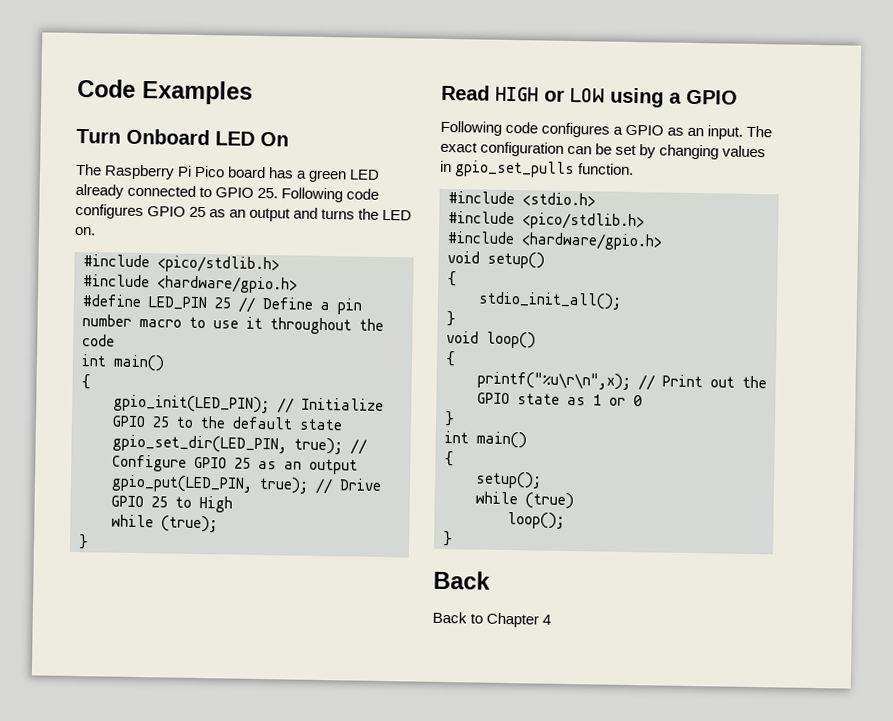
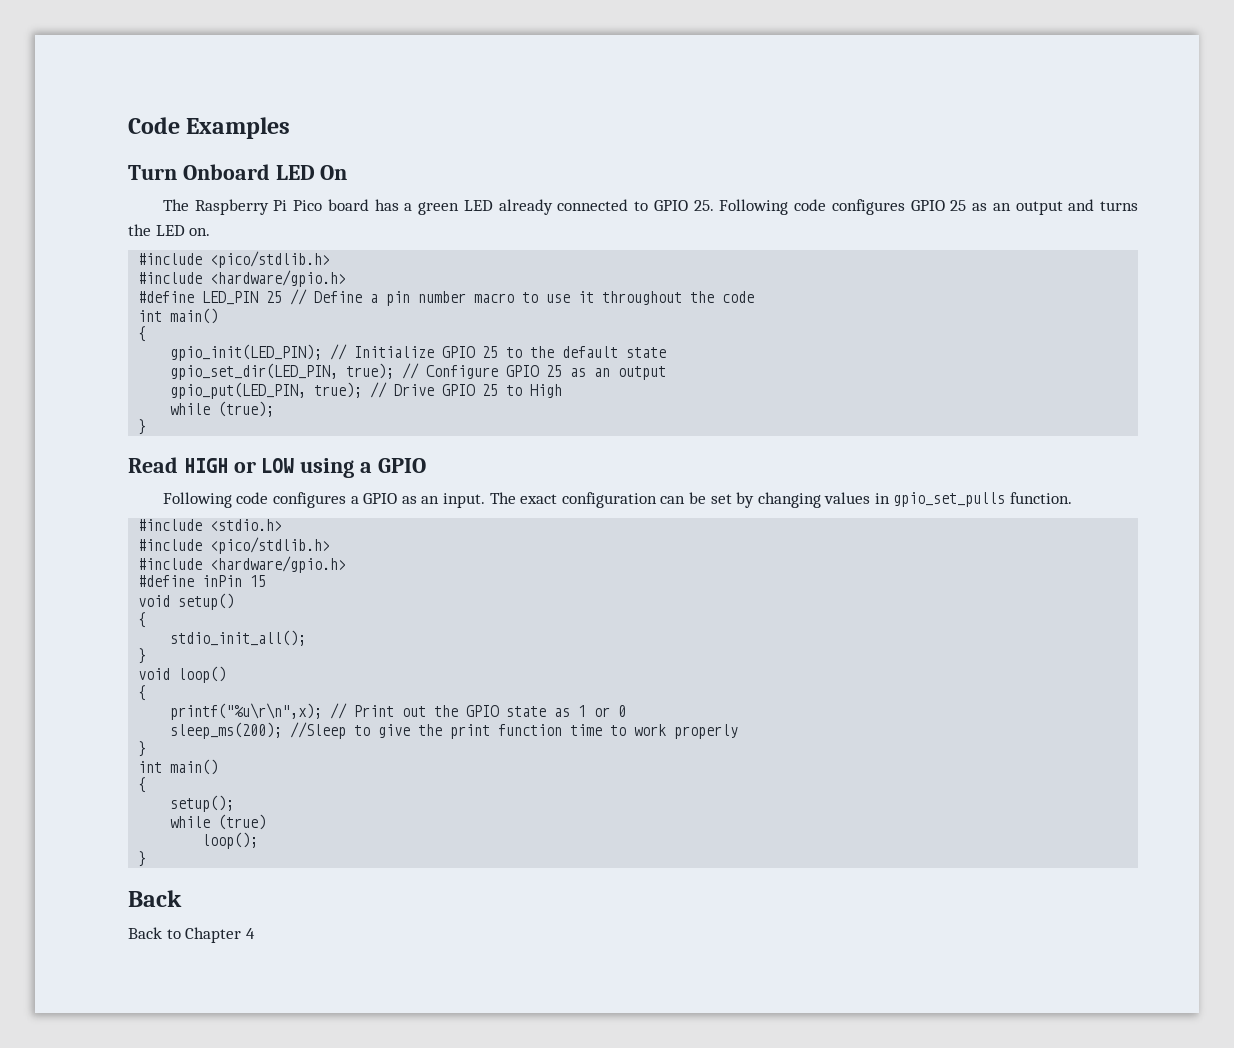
+ #define inPin 15
+ sleep_ms(200); //Sleep to give the print function time to work properly

